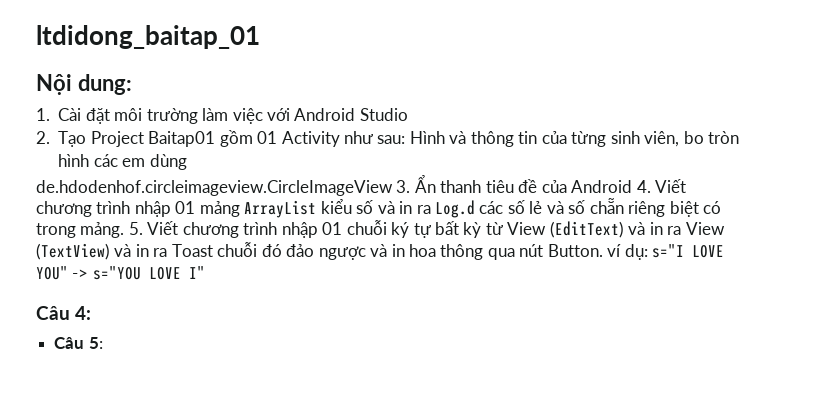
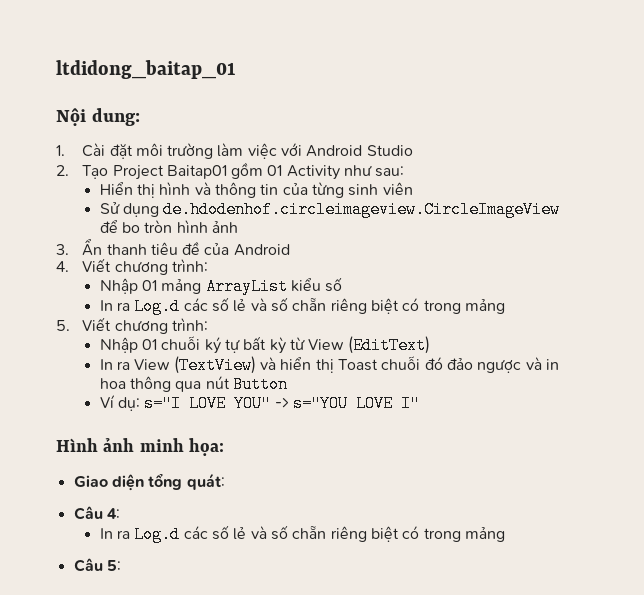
- 2. Tạo Project Baitap01 gồm 01 Activity như sau: Hình và thông tin của từng sinh viên, bo tròn hình các em dùng
- de.hdodenhof.circleimageview.CircleImageView 3. Ẩn thanh tiêu đề của Android 4. Viết chương trình nhập 01 mảng ArrayList kiểu số và in ra Log.d các số lẻ và số chẵn riêng biệt có trong mảng. 5. Viết chương trình nhập 01 chuỗi ký tự bất kỳ từ View (EditText) và in ra View (TextView) và in ra Toast chuỗi đó đảo ngược và in hoa thông qua nút Button. ví dụ:
+ 2. Tạo Project Baitap01 gồm 01 Activity như sau:
+ Hiển thị hình và thông tin của từng sinh viên
+ Sử dụng de.hdodenhof.circleimageview.CircleImageView để bo tròn hình ảnh
+ 3. Ẩn thanh tiêu đề của Android
+ 4. Viết chương trình:
+ Nhập 01 mảng ArrayList kiểu số
+ In ra Log.d các số lẻ và số chẵn riêng biệt có trong mảng
+ 5. Viết chương trình:
+ Nhập 01 chuỗi ký tự bất kỳ từ View (EditText)
+ In ra View (TextView) và hiển thị Toast chuỗi đó đảo ngược và in hoa thông qua nút Button
+ Ví dụ:
+ Hình ảnh minh họa:
+ Giao diện tổng quát:
  Câu 4:
+ In ra Log.d các số lẻ và số chẵn riêng biệt có trong mảng

